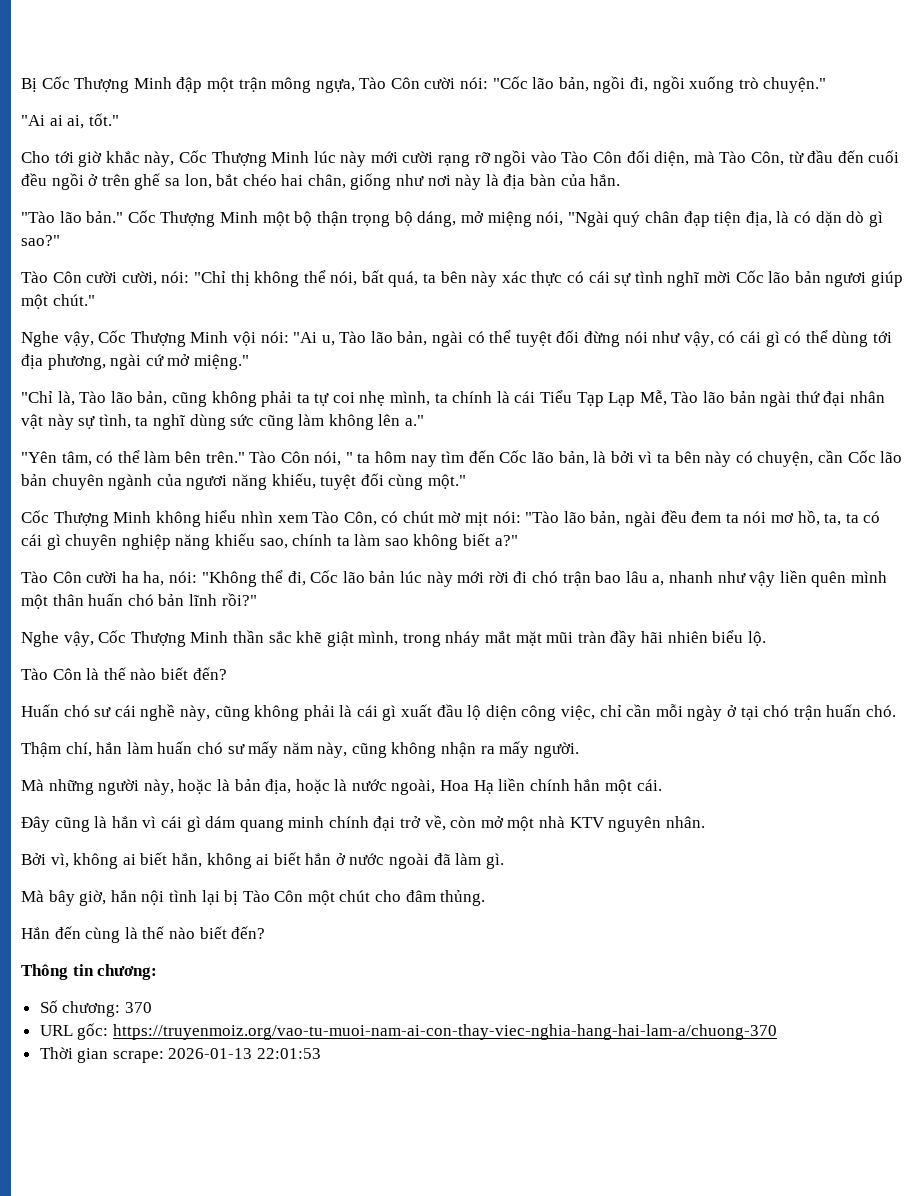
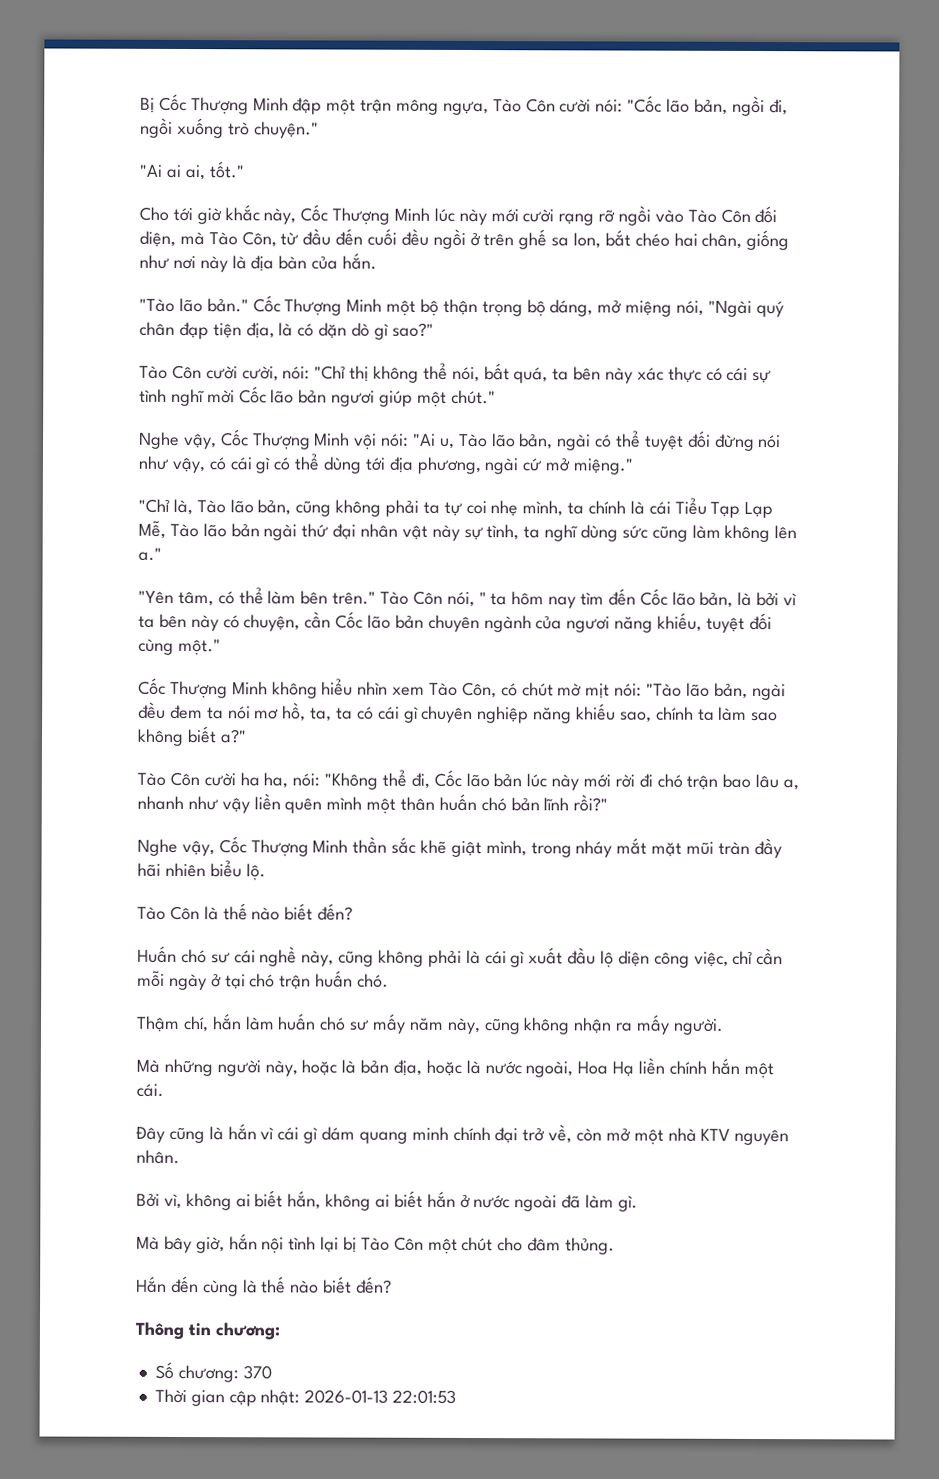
- URL gốc: https://truyenmoiz.org/vao-tu-muoi-nam-ai-con-thay-viec-nghia-hang-hai-lam-a/chuong-370
- Thời gian scrape: 2026-01-13 22:01:53
+ Thời gian cập nhật: 2026-01-13 22:01:53

